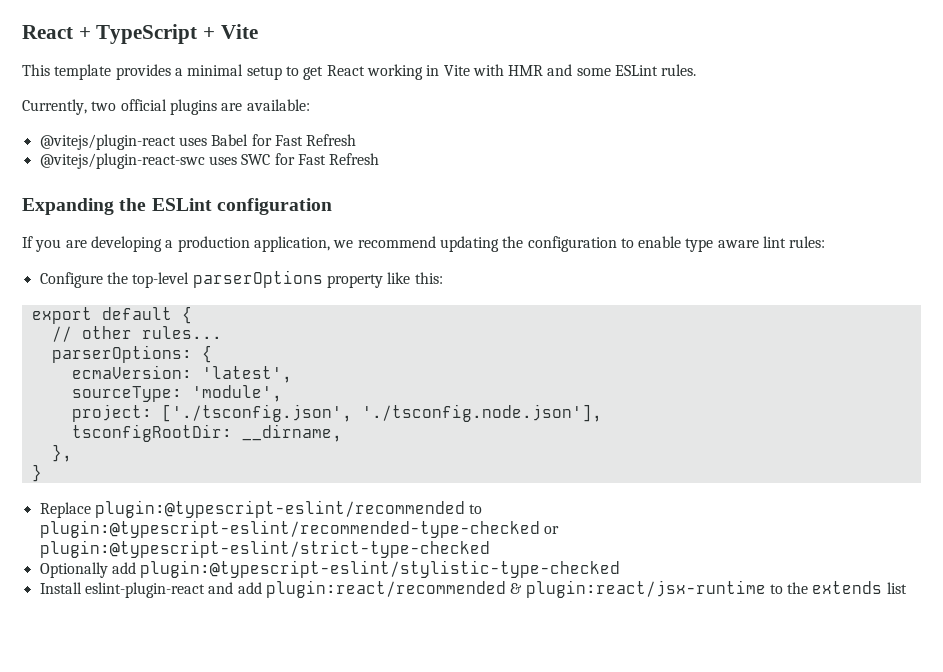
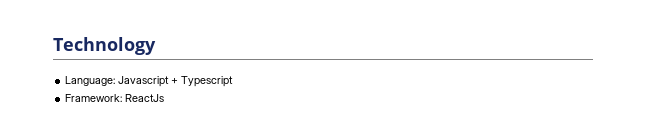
- React + TypeScript + Vite
- This template provides a minimal setup to get React working in Vite with HMR and some ESLint rules.
- Currently, two official plugins are available:
- @vitejs/plugin-react uses Babel for Fast Refresh
- @vitejs/plugin-react-swc uses SWC for Fast Refresh
- Expanding the ESLint configuration
- If you are developing a production application, we recommend updating the configuration to enable type aware lint rules:
- Configure the top-level parserOptions property like this:
- export default {
- // other rules...
- parserOptions: {
- ecmaVersion: 'latest',
- sourceType: 'module',
- project: ['./tsconfig.json', './tsconfig.node.json'],
- tsconfigRootDir: __dirname,
- },
- }
- Replace plugin:@typescript-eslint/recommended to plugin:@typescript-eslint/recommended-type-checked or plugin:@typescript-eslint/strict-type-checked
- Optionally add plugin:@typescript-eslint/stylistic-type-checked
- Install eslint-plugin-react and add plugin:react/recommended & plugin:react/jsx-runtime to the extends list
+ Technology
+ Language: Javascript + Typescript
+ Framework: ReactJs

